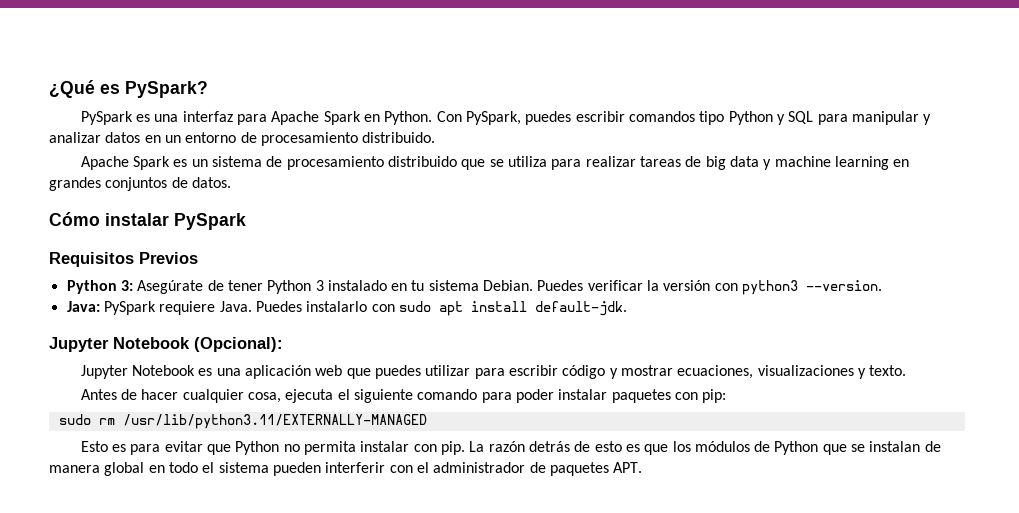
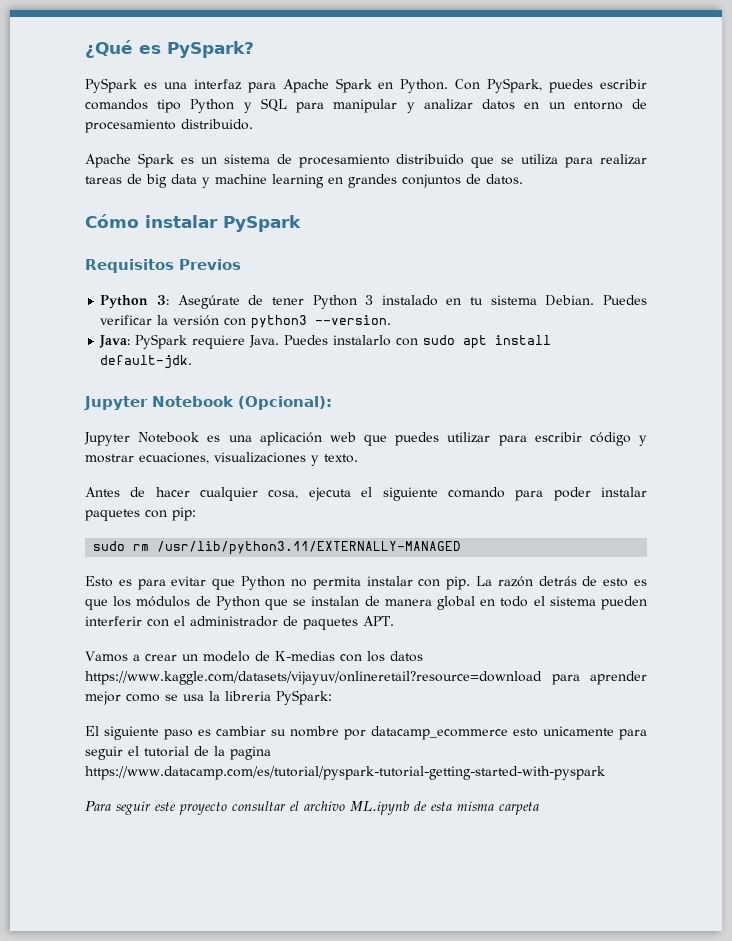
+ Vamos a crear un modelo de K-medias con los datos https://www.kaggle.com/datasets/vijayuv/onlineretail?resource=download para aprender mejor como se usa la libreria PySpark:
+ El siguiente paso es cambiar su nombre por datacamp_ecommerce esto unicamente para seguir el tutorial de la pagina https://www.datacamp.com/es/tutorial/pyspark-tutorial-getting-started-with-pyspark
+ Para seguir este proyecto consultar el archivo ML.ipynb de esta misma carpeta

